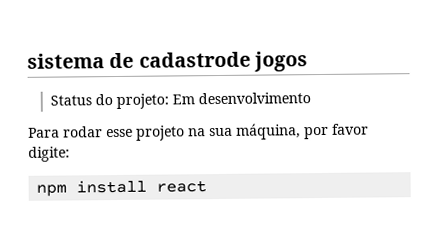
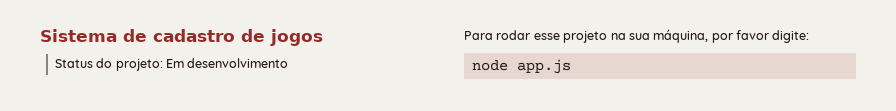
- sistema de cadastrode jogos
+ Sistema de cadastro de jogos
- npm install react
+ node app.js

